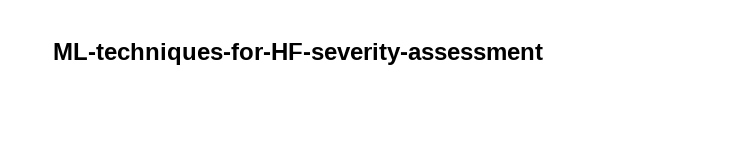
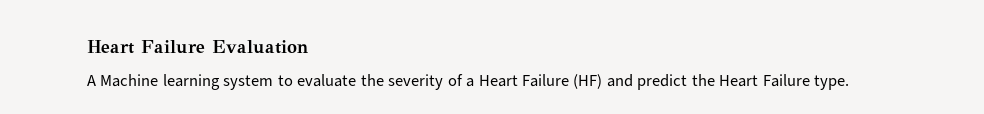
- ML-techniques-for-HF-severity-assessment
+ Heart Failure Evaluation
+ A Machine learning system to evaluate the severity of a Heart Failure (HF) and predict the Heart Failure type.

